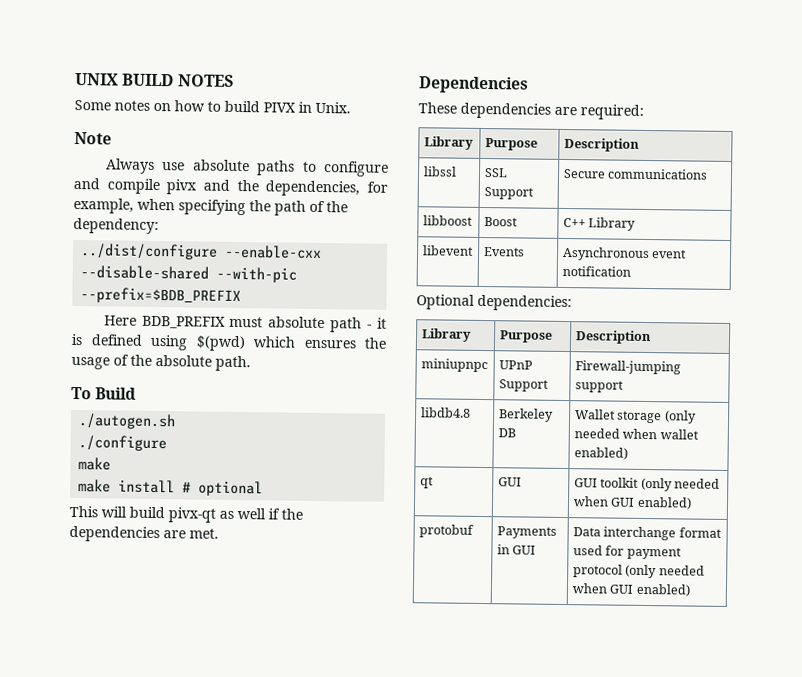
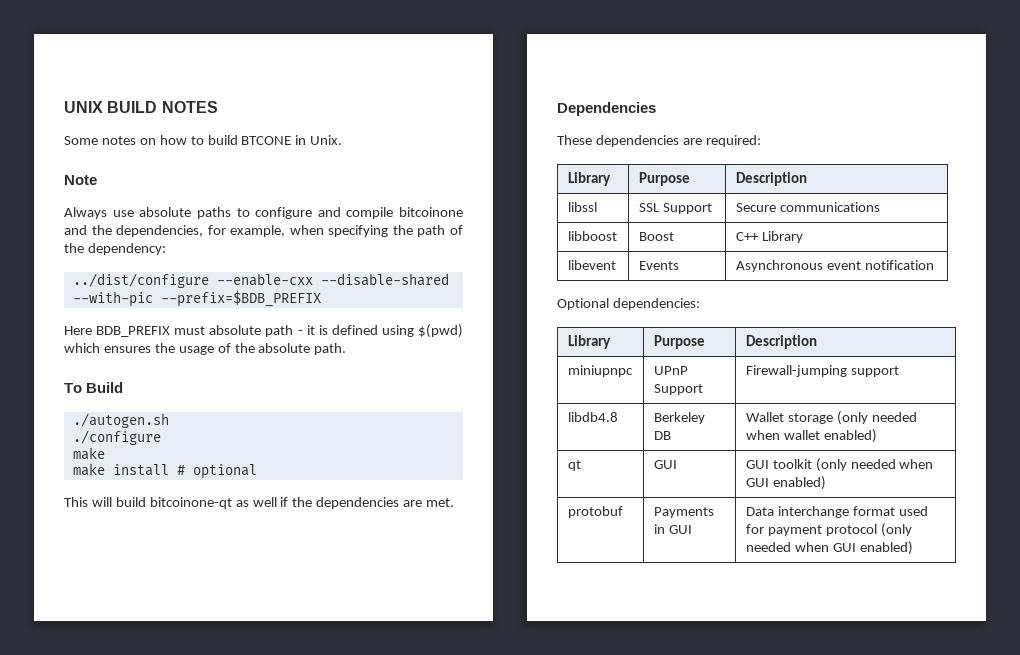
- Some notes on how to build PIVX in Unix.
+ Some notes on how to build BTCONE in Unix.
- Always use absolute paths to configure and compile pivx and the dependencies, for example, when specifying the path of the dependency:
+ Always use absolute paths to configure and compile bitcoinone and the dependencies, for example, when specifying the path of the dependency:
- This will build pivx-qt as well if the dependencies are met.
+ This will build bitcoinone-qt as well if the dependencies are met.

